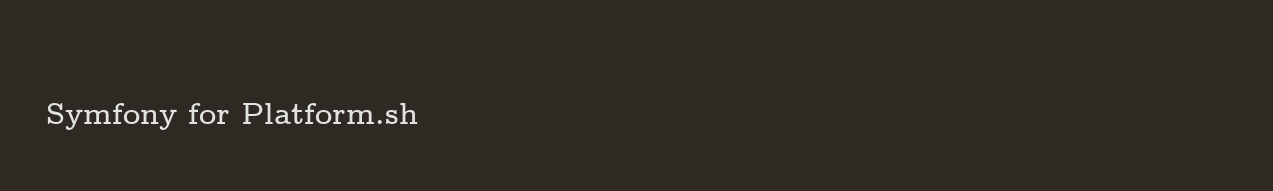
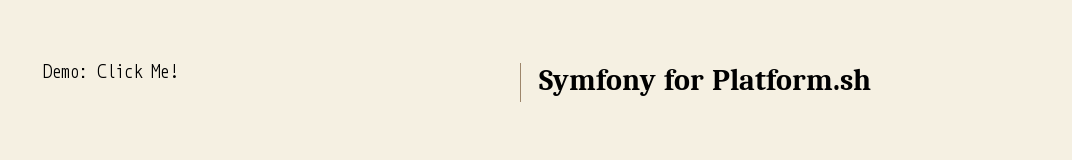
+ Demo: Click Me!

